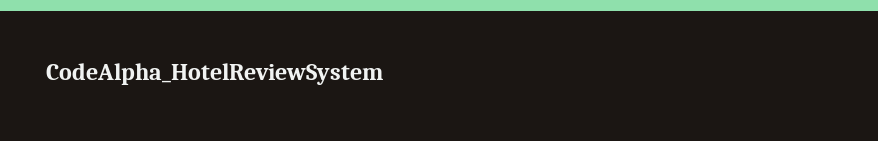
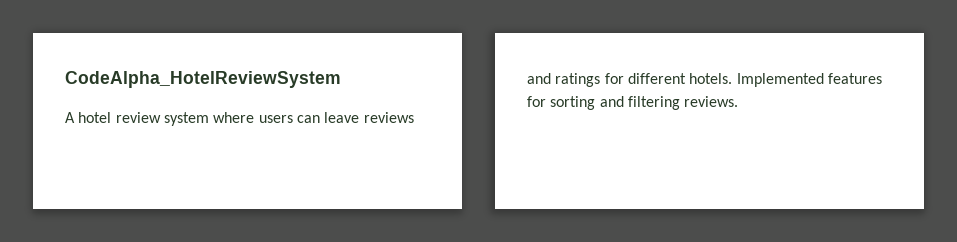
+ A hotel review system where users can leave reviews and ratings for different hotels. Implemented features for sorting and filtering reviews.

